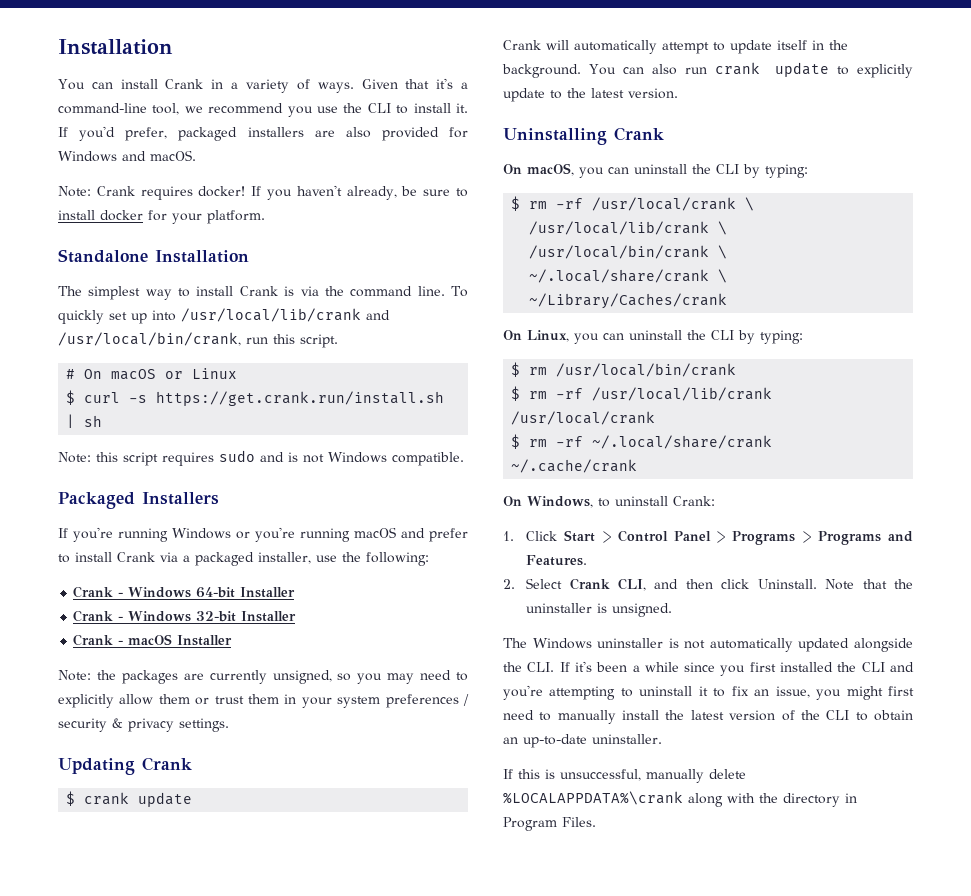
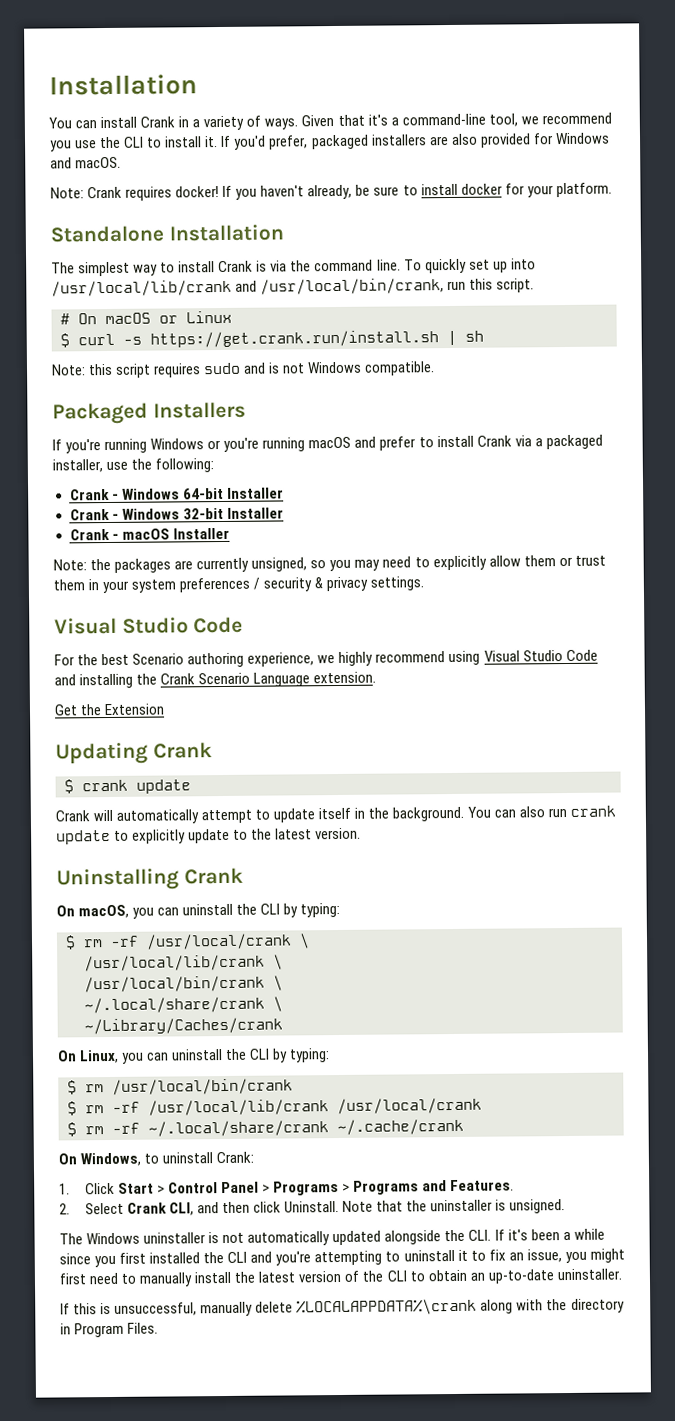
  Note: the packages are currently unsigned, so you may need to explicitly allow them or trust them in your system preferences / security & privacy settings.
+ Visual Studio Code
+ For the best Scenario authoring experience, we highly recommend using Visual Studio Code and installing the Crank Scenario Language extension.
+ Get the Extension

